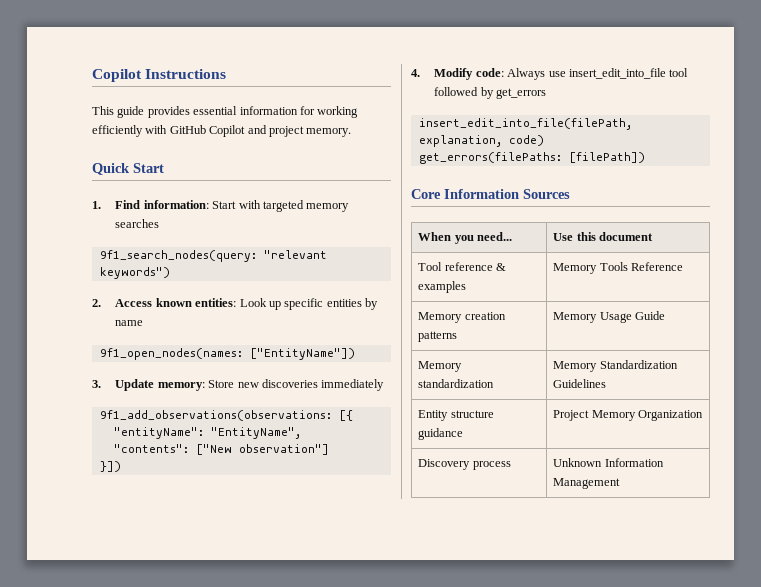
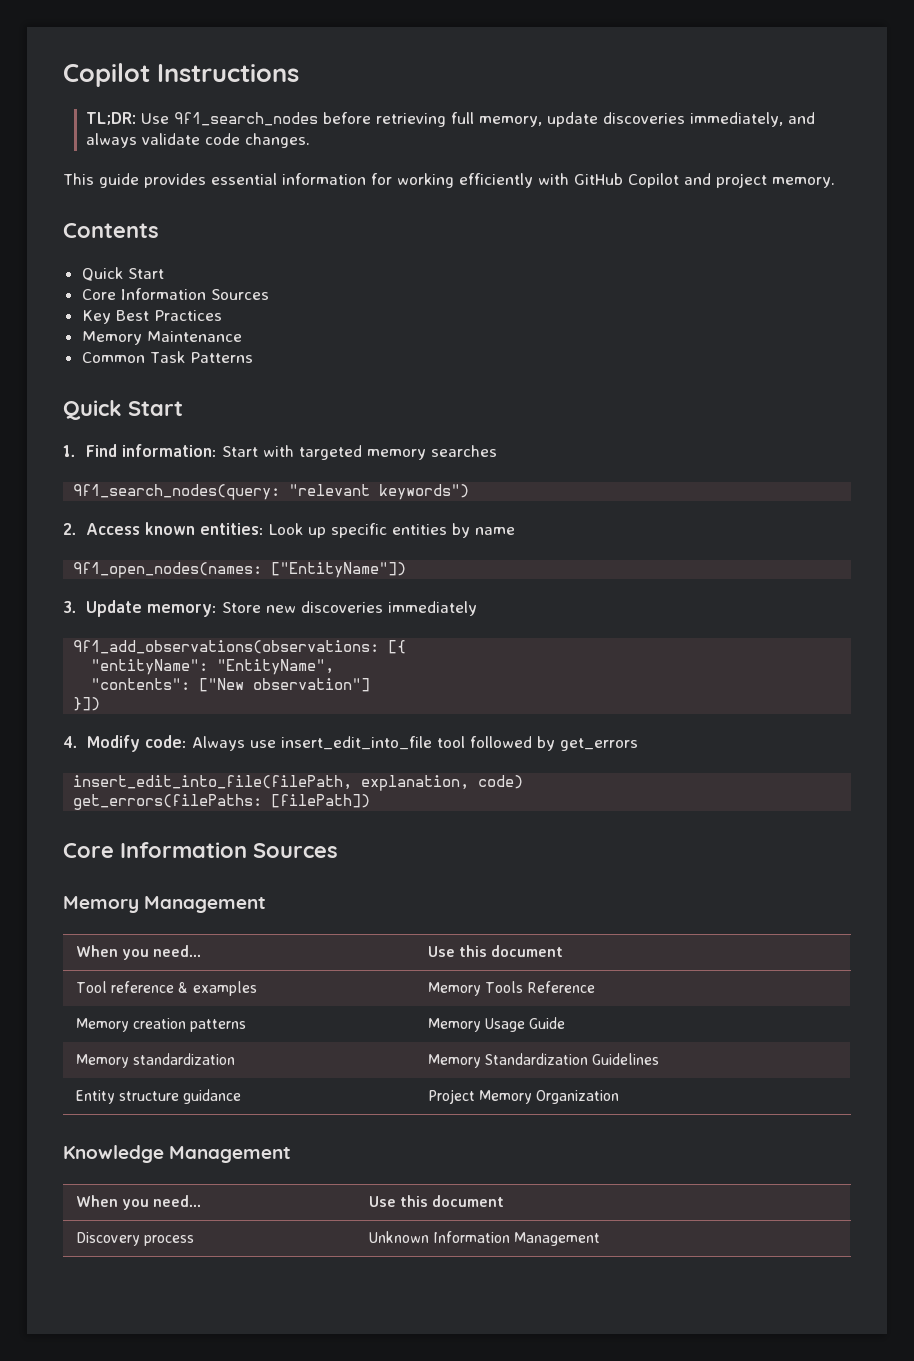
+ TL;DR: Use 9f1_search_nodes before retrieving full memory, update discoveries immediately, and always validate code changes.
+ Contents
+ Quick Start
+ Core Information Sources
+ Key Best Practices
+ Memory Maintenance
+ Common Task Patterns
+ Memory Management
+ Knowledge Management
+ When you need... | Use this document

